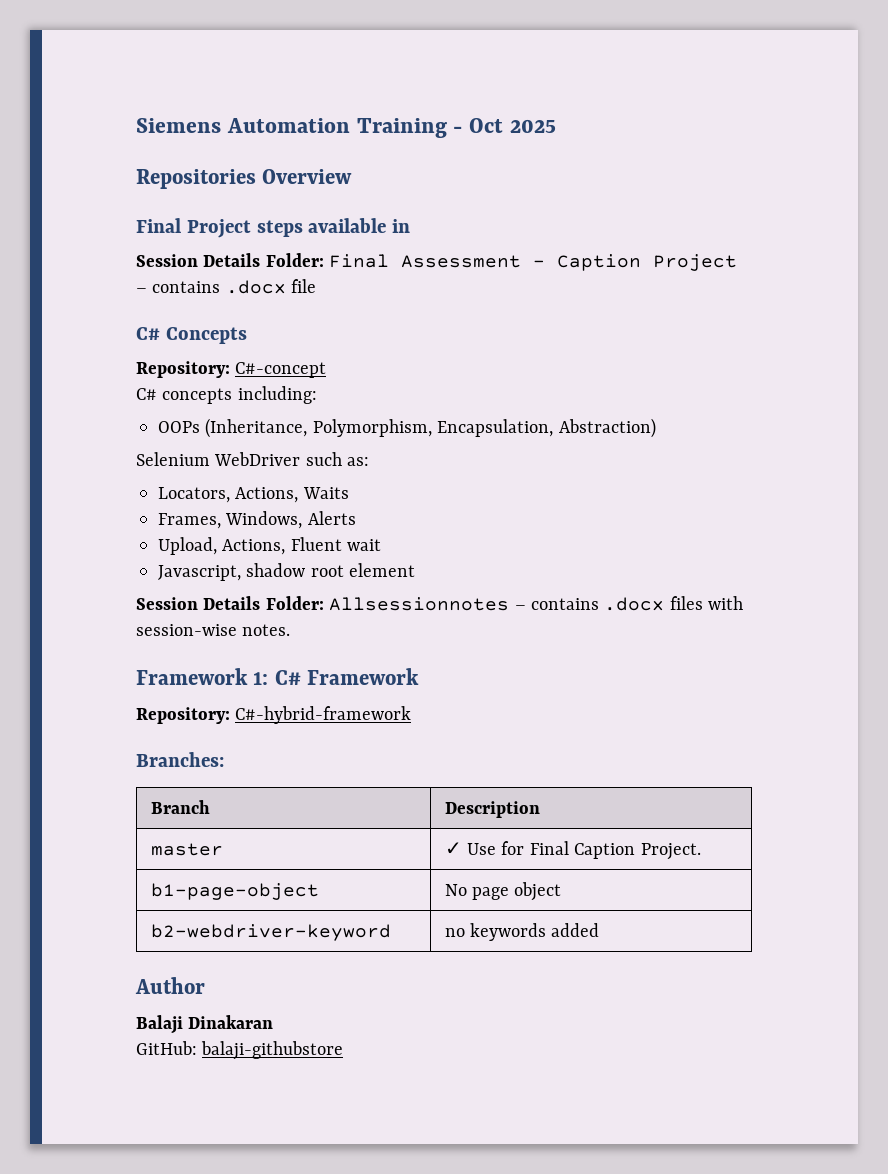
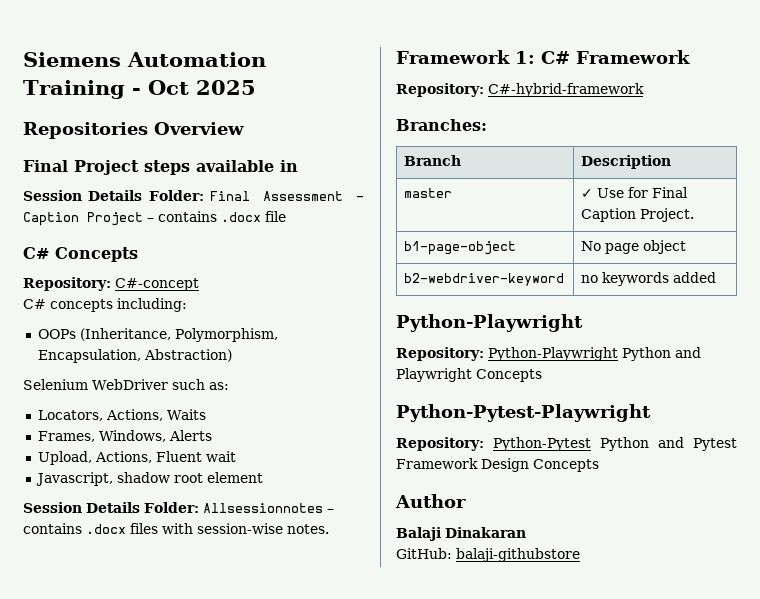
  b2-webdriver-keyword | no keywords added
+ Python-Playwright
+ Repository: Python-Playwright Python and Playwright Concepts
+ Python-Pytest-Playwright
+ Repository: Python-Pytest Python and Pytest Framework Design Concepts

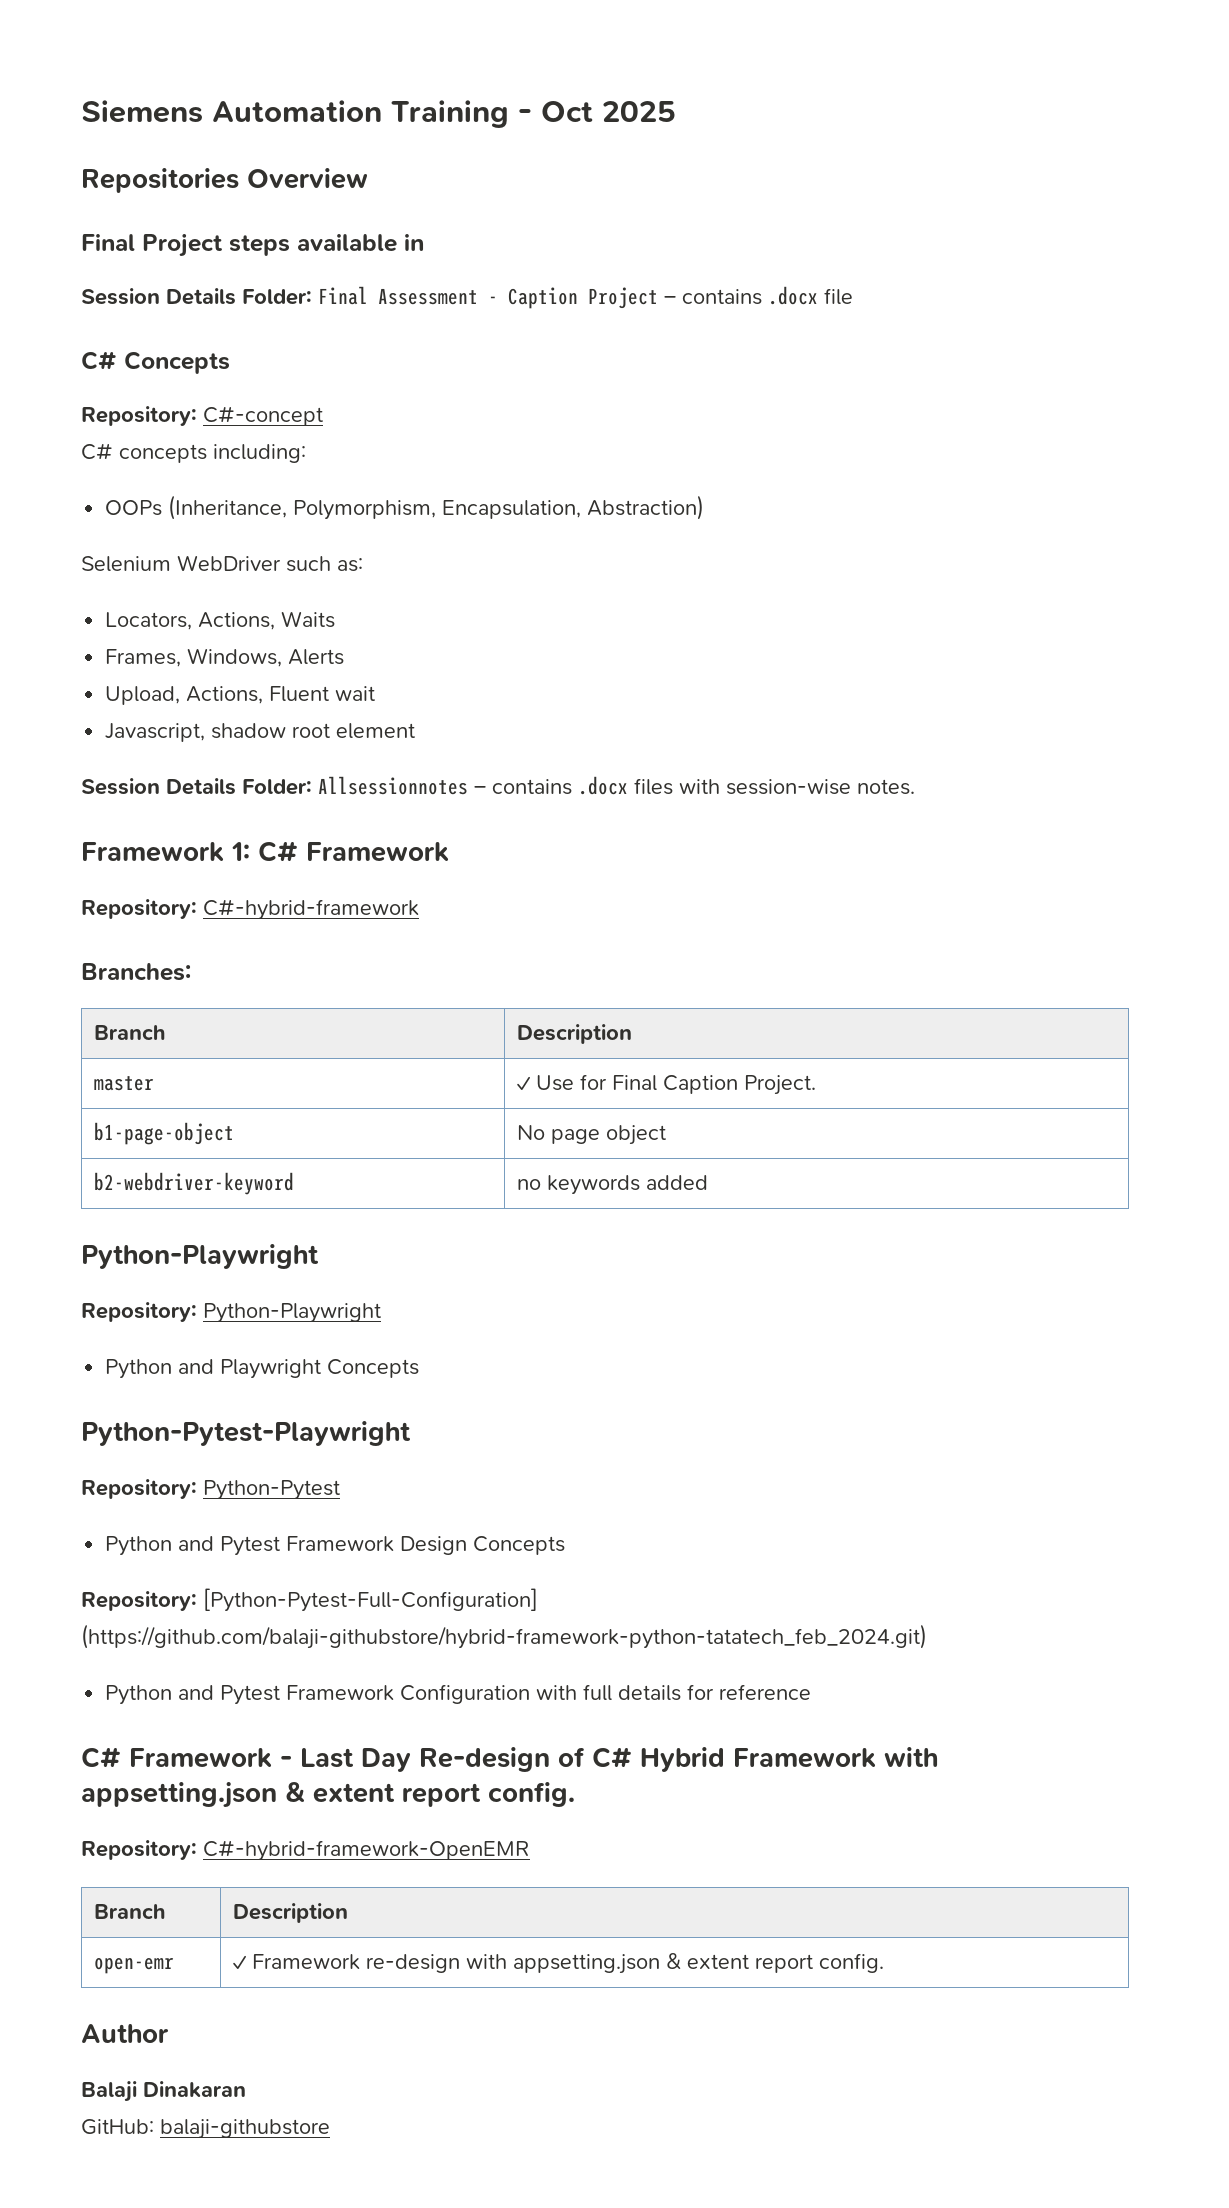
- Repository: Python-Playwright Python and Playwright Concepts
+ Repository: Python-Playwright
+ Python and Playwright Concepts
- Repository: Python-Pytest Python and Pytest Framework Design Concepts
+ Repository: Python-Pytest
+ Python and Pytest Framework Design Concepts
+ Repository: [Python-Pytest-Full-Configuration] (https://github.com/balaji-githubstore/hybrid-framework-python-tatatech_feb_2024.git)
+ Python and Pytest Framework Configuration with full details for reference
+ C# Framework - Last Day Re-design of C# Hybrid Framework with appsetting.json & extent report config.
+ Repository: C#-hybrid-framework-OpenEMR
+ Branch | Description
+ open-emr | ✓ Framework re-design with appsetting.json & extent report config.

